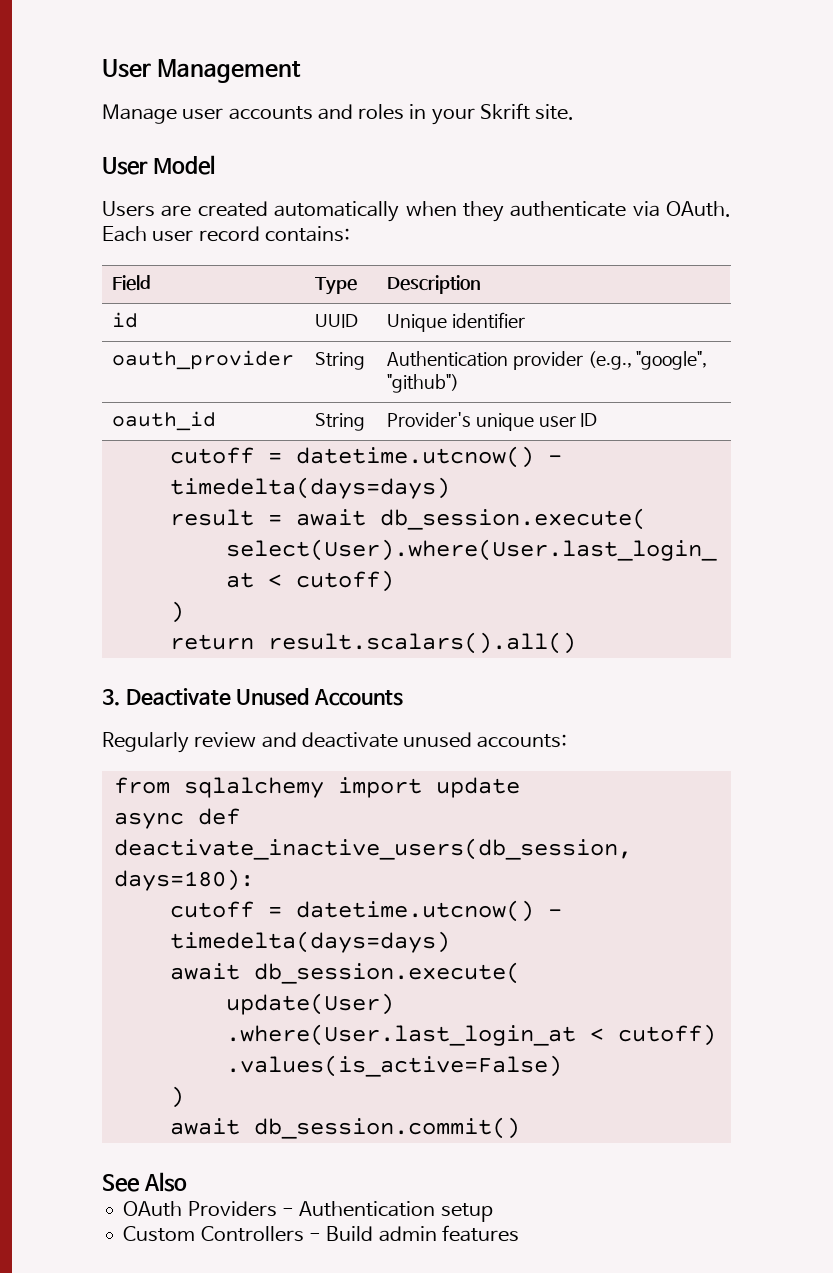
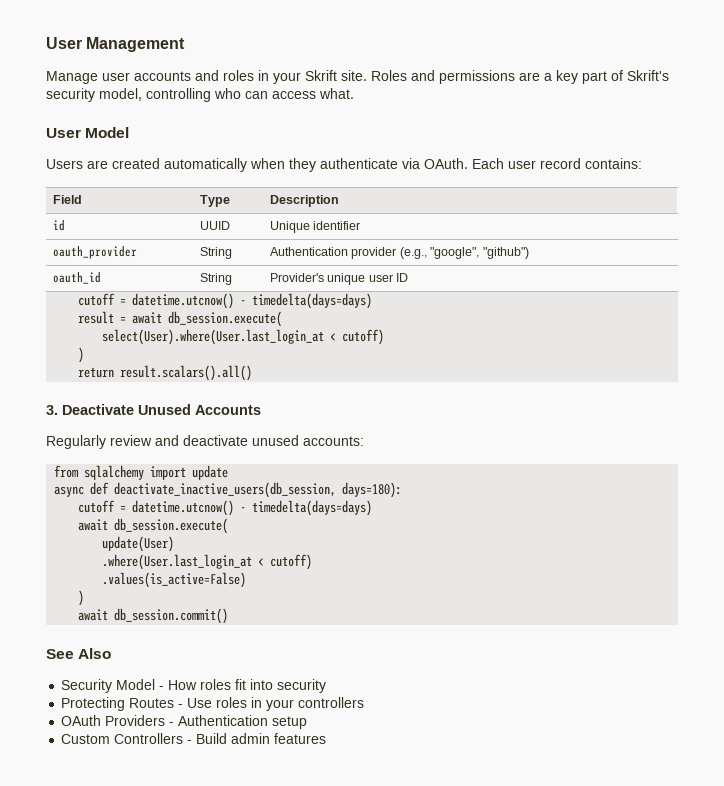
+ Roles and permissions are a key part of Skrift's security model, controlling who can access what.
+ Security Model - How roles fit into security
+ Protecting Routes - Use roles in your controllers

